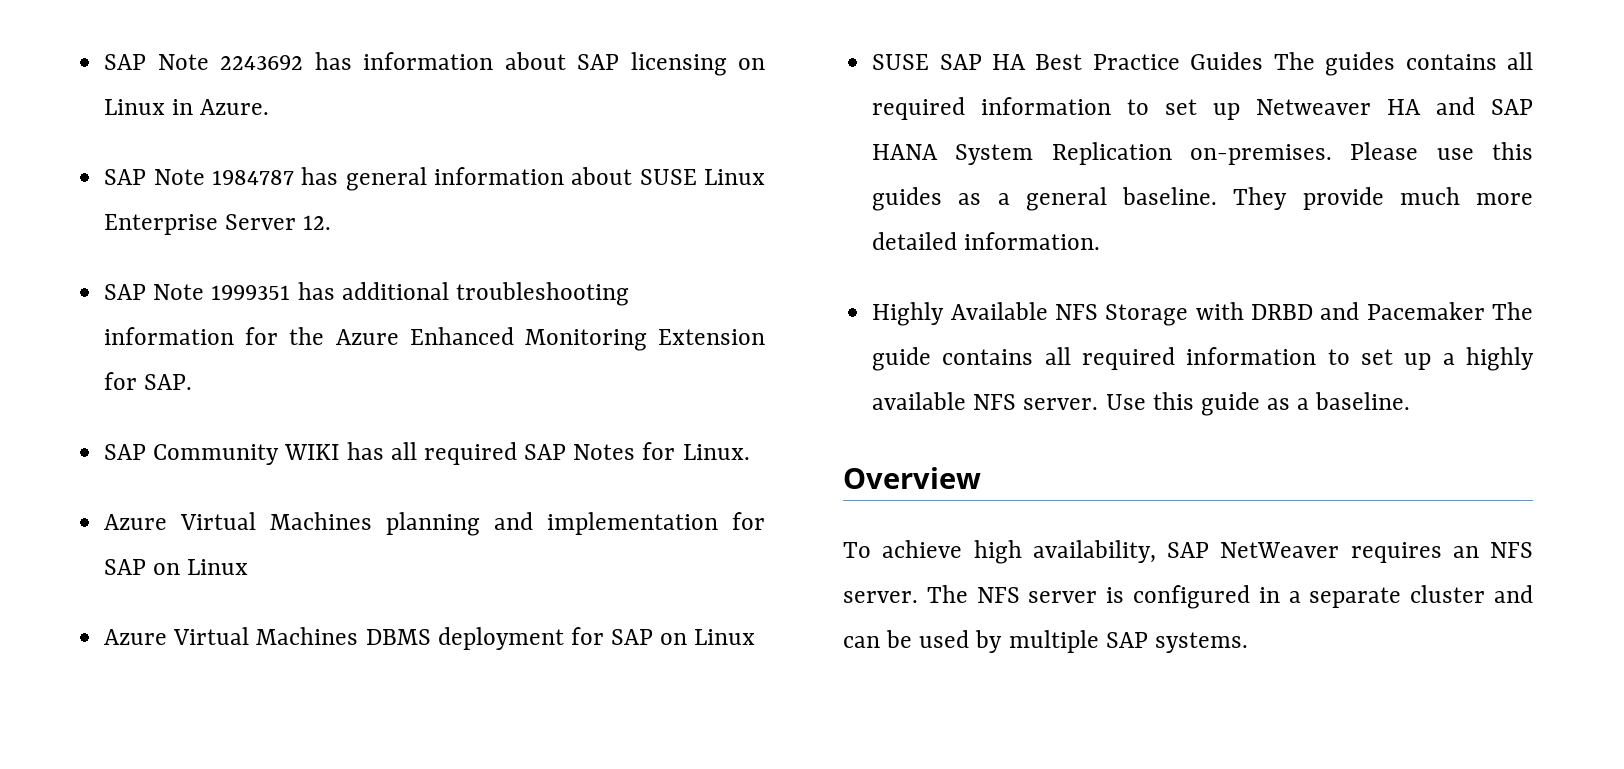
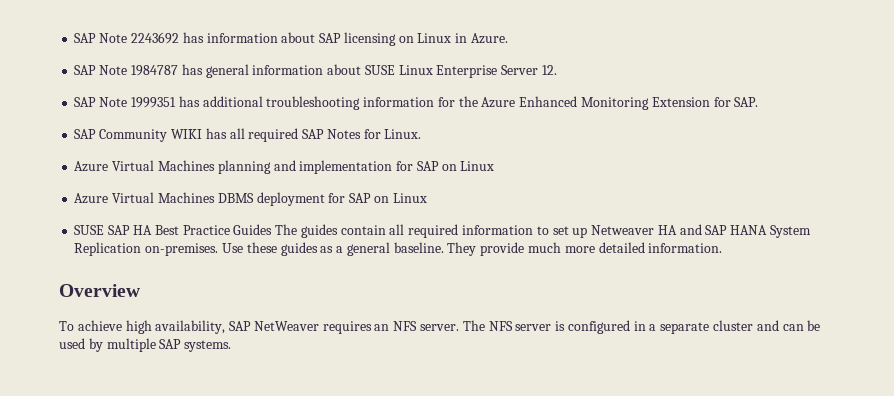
- SUSE SAP HA Best Practice Guides The guides contains all required information to set up Netweaver HA and SAP HANA System Replication on-premises.
+ SUSE SAP HA Best Practice Guides The guides contain all required information to set up Netweaver HA and SAP HANA System Replication on-premises.
- Please use this guides as a general baseline.
+ Use these guides as a general baseline.
- Highly Available NFS Storage with DRBD and Pacemaker The guide contains all required information to set up a highly available NFS server. Use this guide as a baseline.

